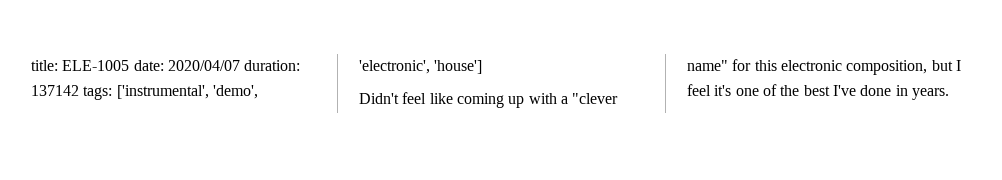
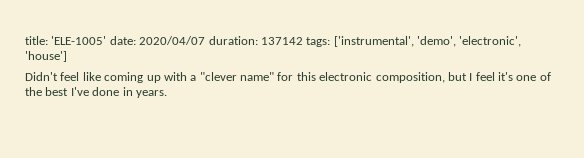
- title: ELE-1005 date: 2020/04/07 duration: 137142 tags: ['instrumental', 'demo', 'electronic', 'house']
+ title: 'ELE-1005' date: 2020/04/07 duration: 137142 tags: ['instrumental', 'demo', 'electronic', 'house']

